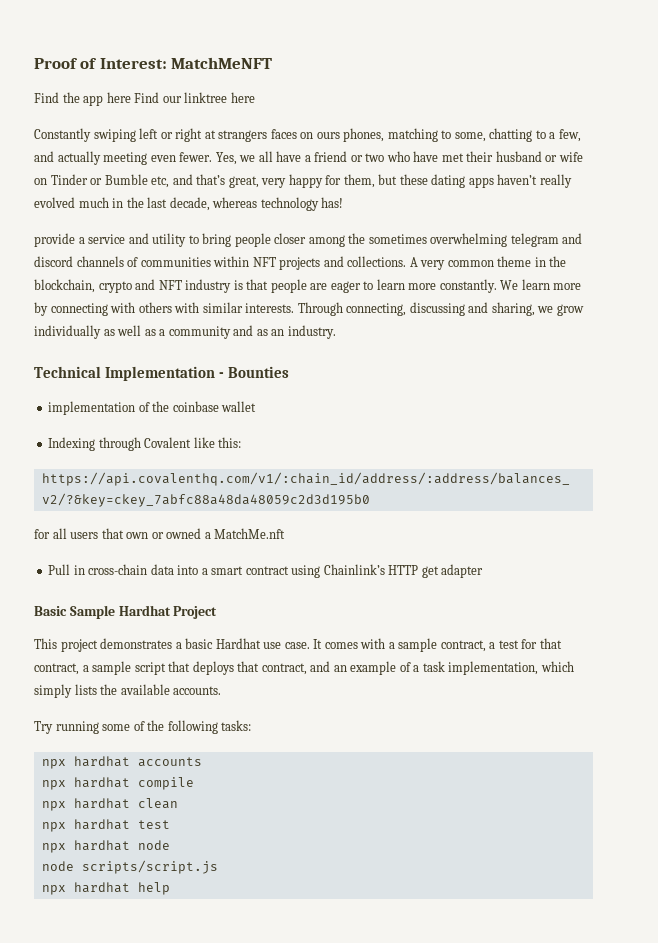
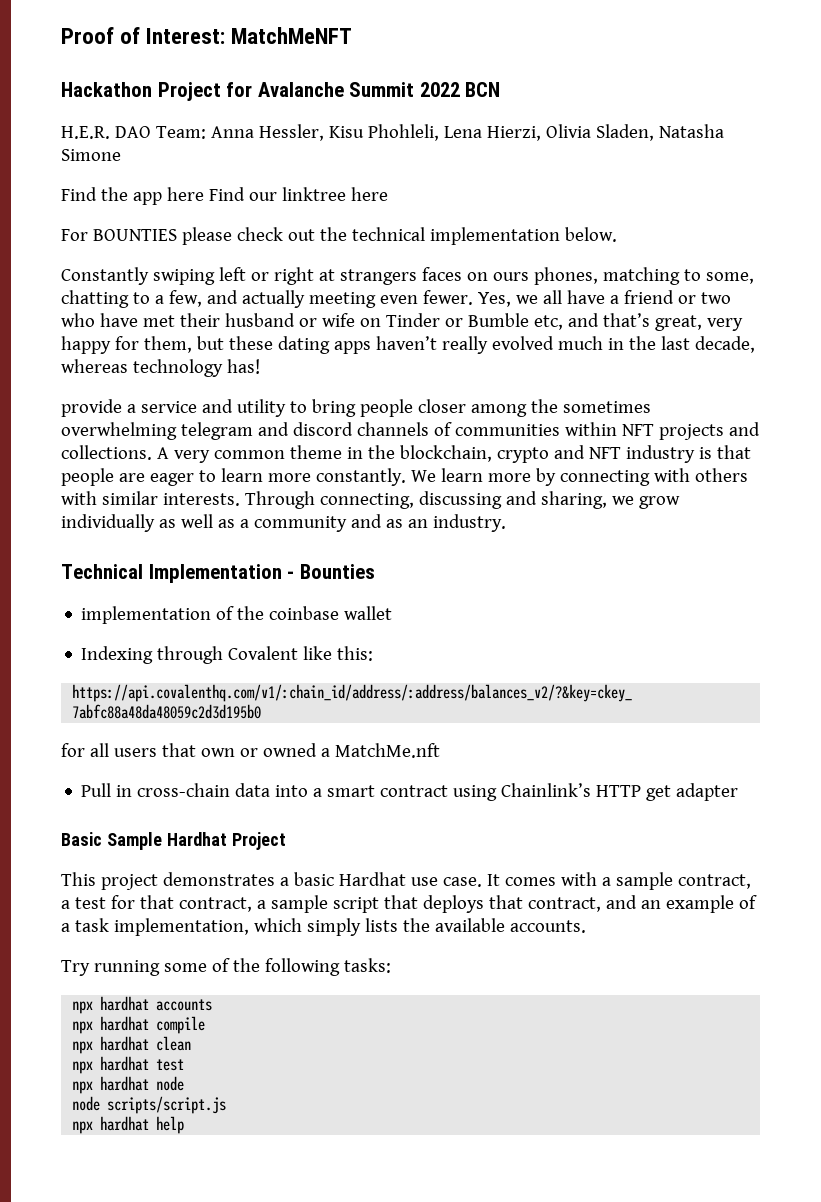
+ Hackathon Project for Avalanche Summit 2022 BCN
+ H.E.R. DAO Team: Anna Hessler, Kisu Phohleli, Lena Hierzi, Olivia Sladen, Natasha Simone
+ For BOUNTIES please check out the technical implementation below.

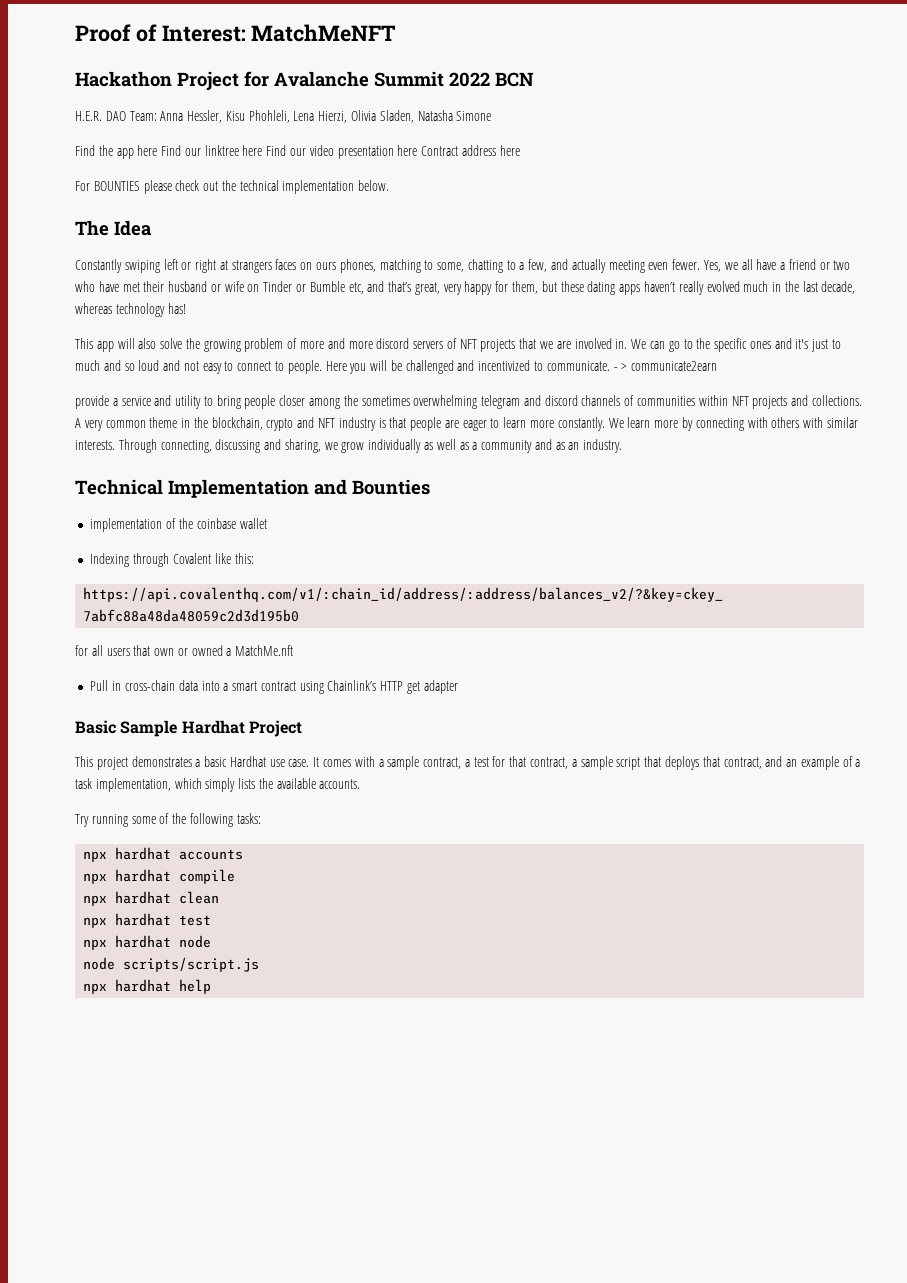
- Find the app here Find our linktree here
+ Find the app here Find our linktree here Find our video presentation here Contract address here
+ The Idea
+ This app will also solve the growing problem of more and more discord servers of NFT projects that we are involved in. We can go to the specific ones and it's just to much and so loud and not easy to connect to people. Here you will be challenged and incentivized to communicate. - > communicate2earn
- Technical Implementation - Bounties
+ Technical Implementation and Bounties

